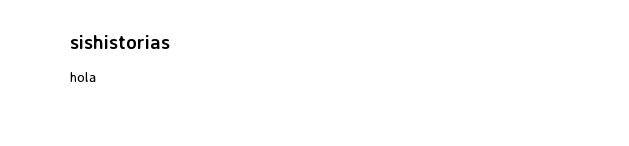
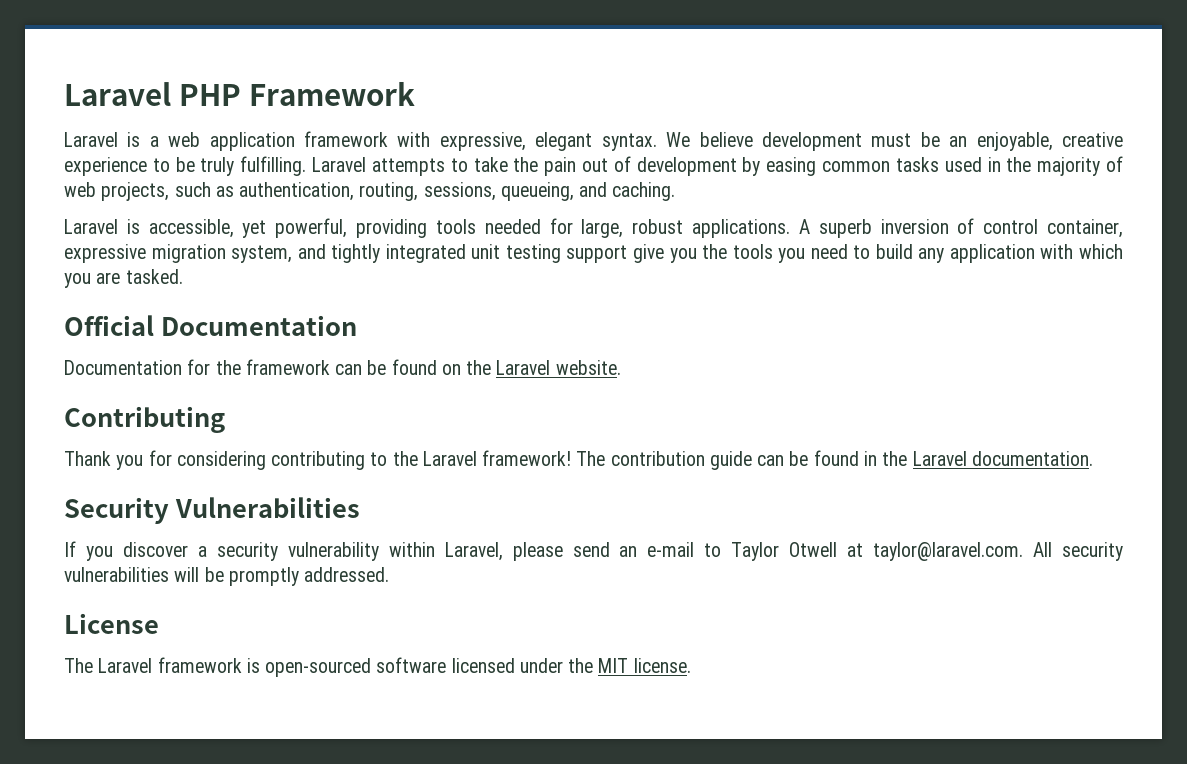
- sishistorias
- hola
+ Laravel PHP Framework
+ Laravel is a web application framework with expressive, elegant syntax. We believe development must be an enjoyable, creative experience to be truly fulfilling. Laravel attempts to take the pain out of development by easing common tasks used in the majority of web projects, such as authentication, routing, sessions, queueing, and caching.
+ Laravel is accessible, yet powerful, providing tools needed for large, robust applications. A superb inversion of control container, expressive migration system, and tightly integrated unit testing support give you the tools you need to build any application with which you are tasked.
+ Official Documentation
+ Documentation for the framework can be found on the Laravel website.
+ Contributing
+ Thank you for considering contributing to the Laravel framework! The contribution guide can be found in the Laravel documentation.
+ Security Vulnerabilities
+ If you discover a security vulnerability within Laravel, please send an e-mail to Taylor Otwell at taylor@laravel.com. All security vulnerabilities will be promptly addressed.
+ License
+ The Laravel framework is open-sourced software licensed under the MIT license.

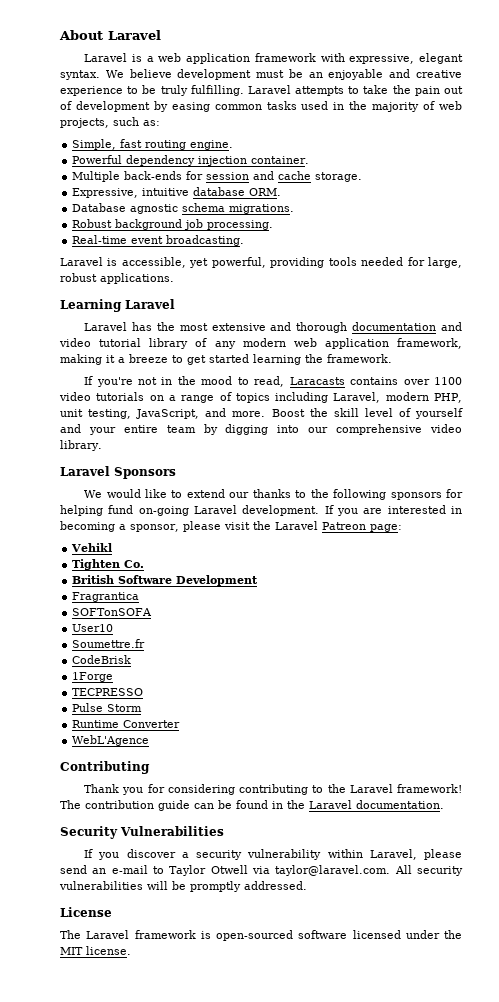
- Laravel PHP Framework
+ About Laravel
- We believe development must be an enjoyable, creative experience to be truly fulfilling.
+ We believe development must be an enjoyable and creative experience to be truly fulfilling.
- Laravel attempts to take the pain out of development by easing common tasks used in the majority of web projects, such as authentication, routing, sessions, queueing, and caching.
+ Laravel attempts to take the pain out of development by easing common tasks used in the majority of web projects, such as:
+ Simple, fast routing engine.
+ Powerful dependency injection container.
+ Multiple back-ends for session and cache storage.
+ Expressive, intuitive database ORM.
+ Database agnostic schema migrations.
+ Robust background job processing.
+ Real-time event broadcasting.
- Laravel is accessible, yet powerful, providing tools needed for large, robust applications. A superb inversion of control container, expressive migration system, and tightly integrated unit testing support give you the tools you need to build any application with which you are tasked.
- Official Documentation
- Documentation for the framework can be found on the Laravel website.
+ Laravel is accessible, yet powerful, providing tools needed for large, robust applications.
+ Learning Laravel
+ Laravel has the most extensive and thorough documentation and video tutorial library of any modern web application framework, making it a breeze to get started learning the framework.
+ If you're not in the mood to read, Laracasts contains over 1100 video tutorials on a range of topics including Laravel, modern PHP, unit testing, JavaScript, and more. Boost the skill level of yourself and your entire team by digging into our comprehensive video library.
+ Laravel Sponsors
+ We would like to extend our thanks to the following sponsors for helping fund on-going Laravel development. If you are interested in becoming a sponsor, please visit the Laravel Patreon page:
+ Vehikl
+ Tighten Co.
+ British Software Development
+ Fragrantica
+ SOFTonSOFA
+ User10
+ Soumettre.fr
+ CodeBrisk
+ 1Forge
+ TECPRESSO
+ Pulse Storm
+ Runtime Converter
+ WebL'Agence
- If you discover a security vulnerability within Laravel, please send an e-mail to Taylor Otwell at taylor@laravel.com. All security vulnerabilities will be promptly addressed.
+ If you discover a security vulnerability within Laravel, please send an e-mail to Taylor Otwell via taylor@laravel.com. All security vulnerabilities will be promptly addressed.

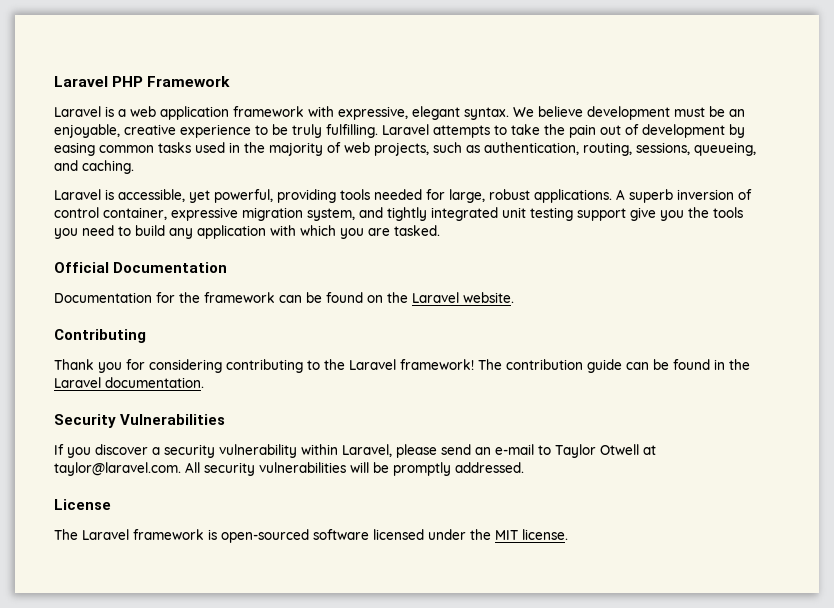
- About Laravel
+ Laravel PHP Framework
- We believe development must be an enjoyable and creative experience to be truly fulfilling.
+ We believe development must be an enjoyable, creative experience to be truly fulfilling.
- Laravel attempts to take the pain out of development by easing common tasks used in the majority of web projects, such as:
- Simple, fast routing engine.
- Powerful dependency injection container.
- Multiple back-ends for session and cache storage.
- Expressive, intuitive database ORM.
- Database agnostic schema migrations.
- Robust background job processing.
- Real-time event broadcasting.
+ Laravel attempts to take the pain out of development by easing common tasks used in the majority of web projects, such as authentication, routing, sessions, queueing, and caching.
- Laravel is accessible, yet powerful, providing tools needed for large, robust applications.
- Learning Laravel
- Laravel has the most extensive and thorough documentation and video tutorial library of any modern web application framework, making it a breeze to get started learning the framework.
- If you're not in the mood to read, Laracasts contains over 1100 video tutorials on a range of topics including Laravel, modern PHP, unit testing, JavaScript, and more. Boost the skill level of yourself and your entire team by digging into our comprehensive video library.
- Laravel Sponsors
- We would like to extend our thanks to the following sponsors for helping fund on-going Laravel development. If you are interested in becoming a sponsor, please visit the Laravel Patreon page:
- Vehikl
- Tighten Co.
- British Software Development
- Fragrantica
- SOFTonSOFA
- User10
- Soumettre.fr
- CodeBrisk
- 1Forge
- TECPRESSO
- Pulse Storm
- Runtime Converter
- WebL'Agence
+ Laravel is accessible, yet powerful, providing tools needed for large, robust applications. A superb inversion of control container, expressive migration system, and tightly integrated unit testing support give you the tools you need to build any application with which you are tasked.
+ Official Documentation
+ Documentation for the framework can be found on the Laravel website.
- If you discover a security vulnerability within Laravel, please send an e-mail to Taylor Otwell via taylor@laravel.com. All security vulnerabilities will be promptly addressed.
+ If you discover a security vulnerability within Laravel, please send an e-mail to Taylor Otwell at taylor@laravel.com. All security vulnerabilities will be promptly addressed.

